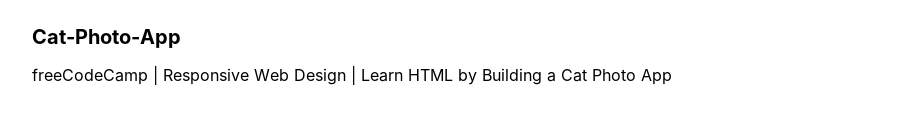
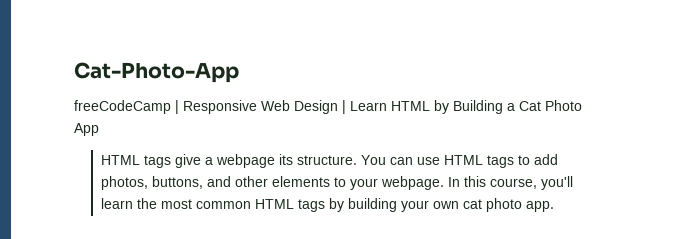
+ HTML tags give a webpage its structure. You can use HTML tags to add photos, buttons, and other elements to your webpage. In this course, you'll learn the most common HTML tags by building your own cat photo app.

